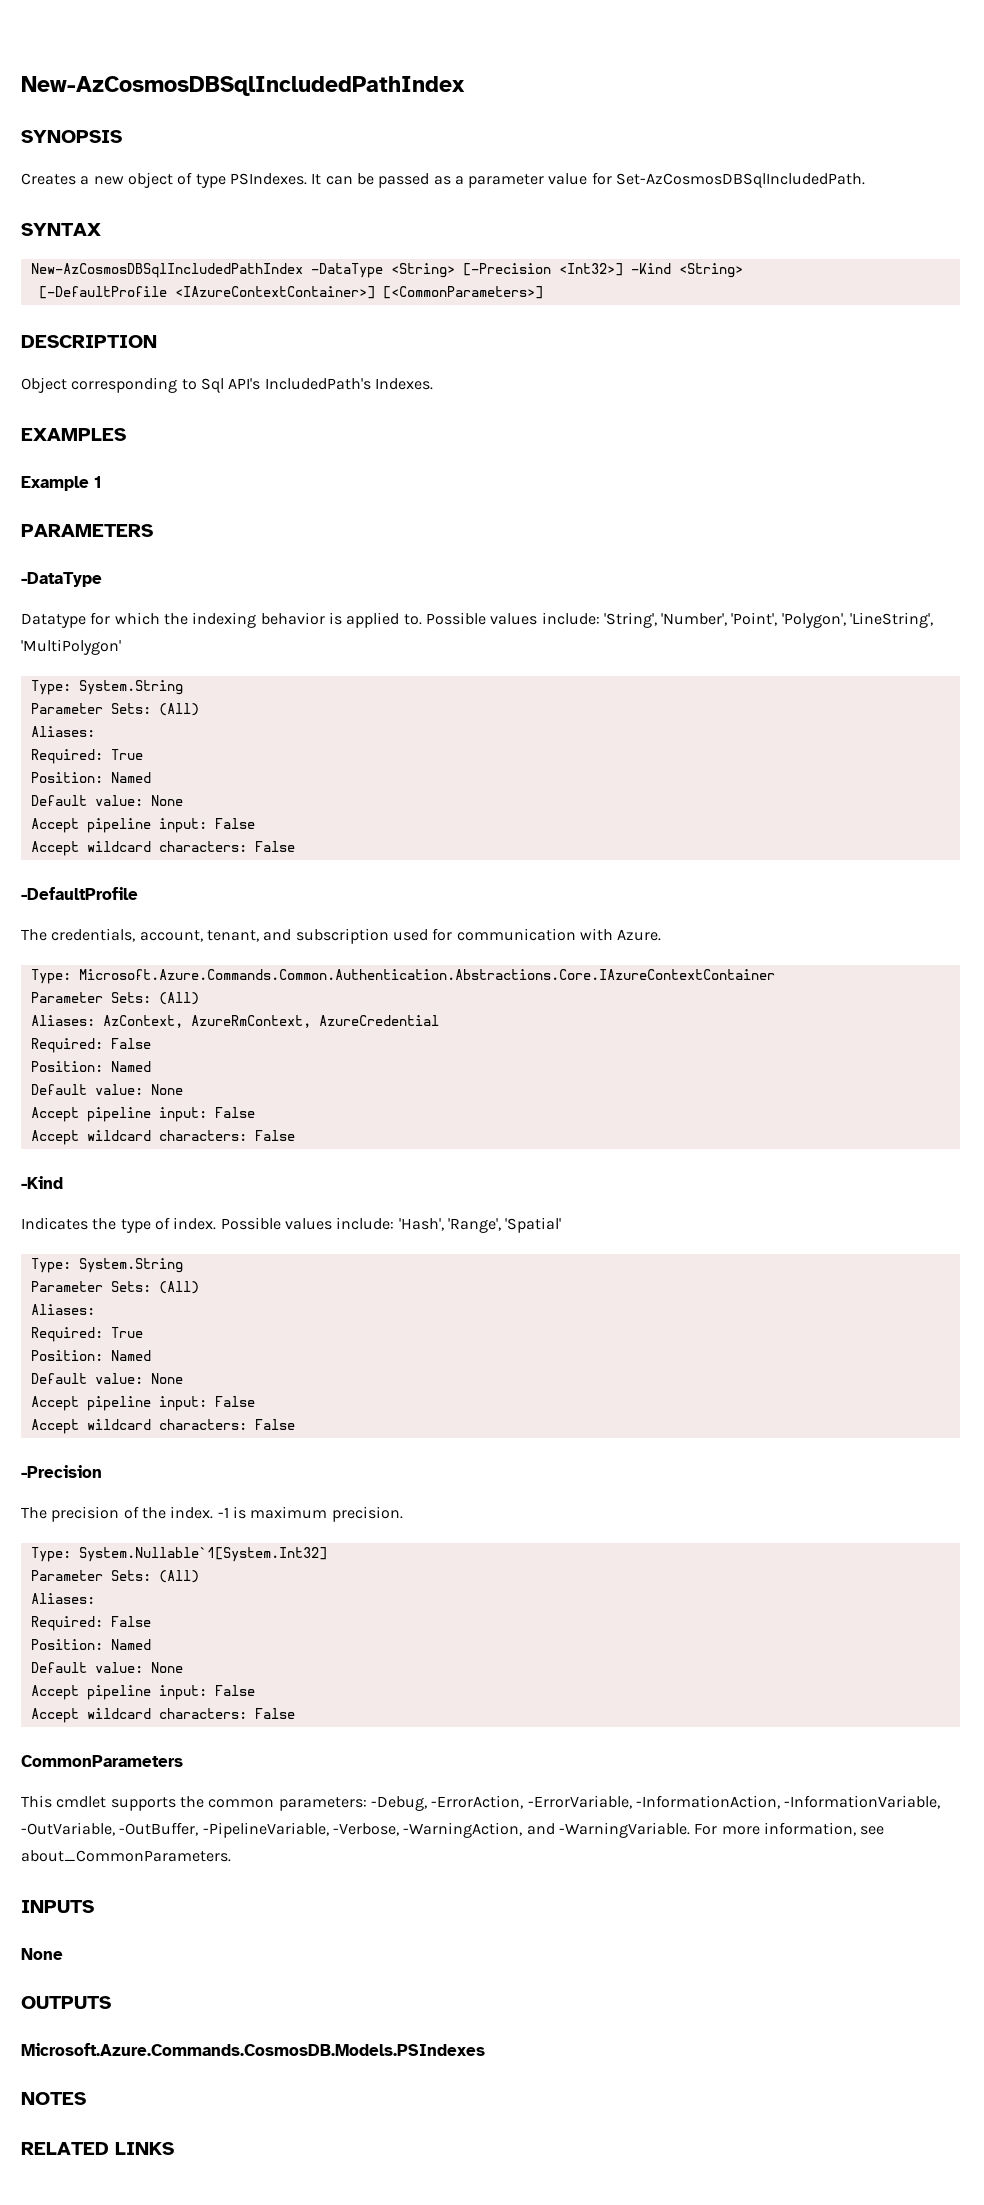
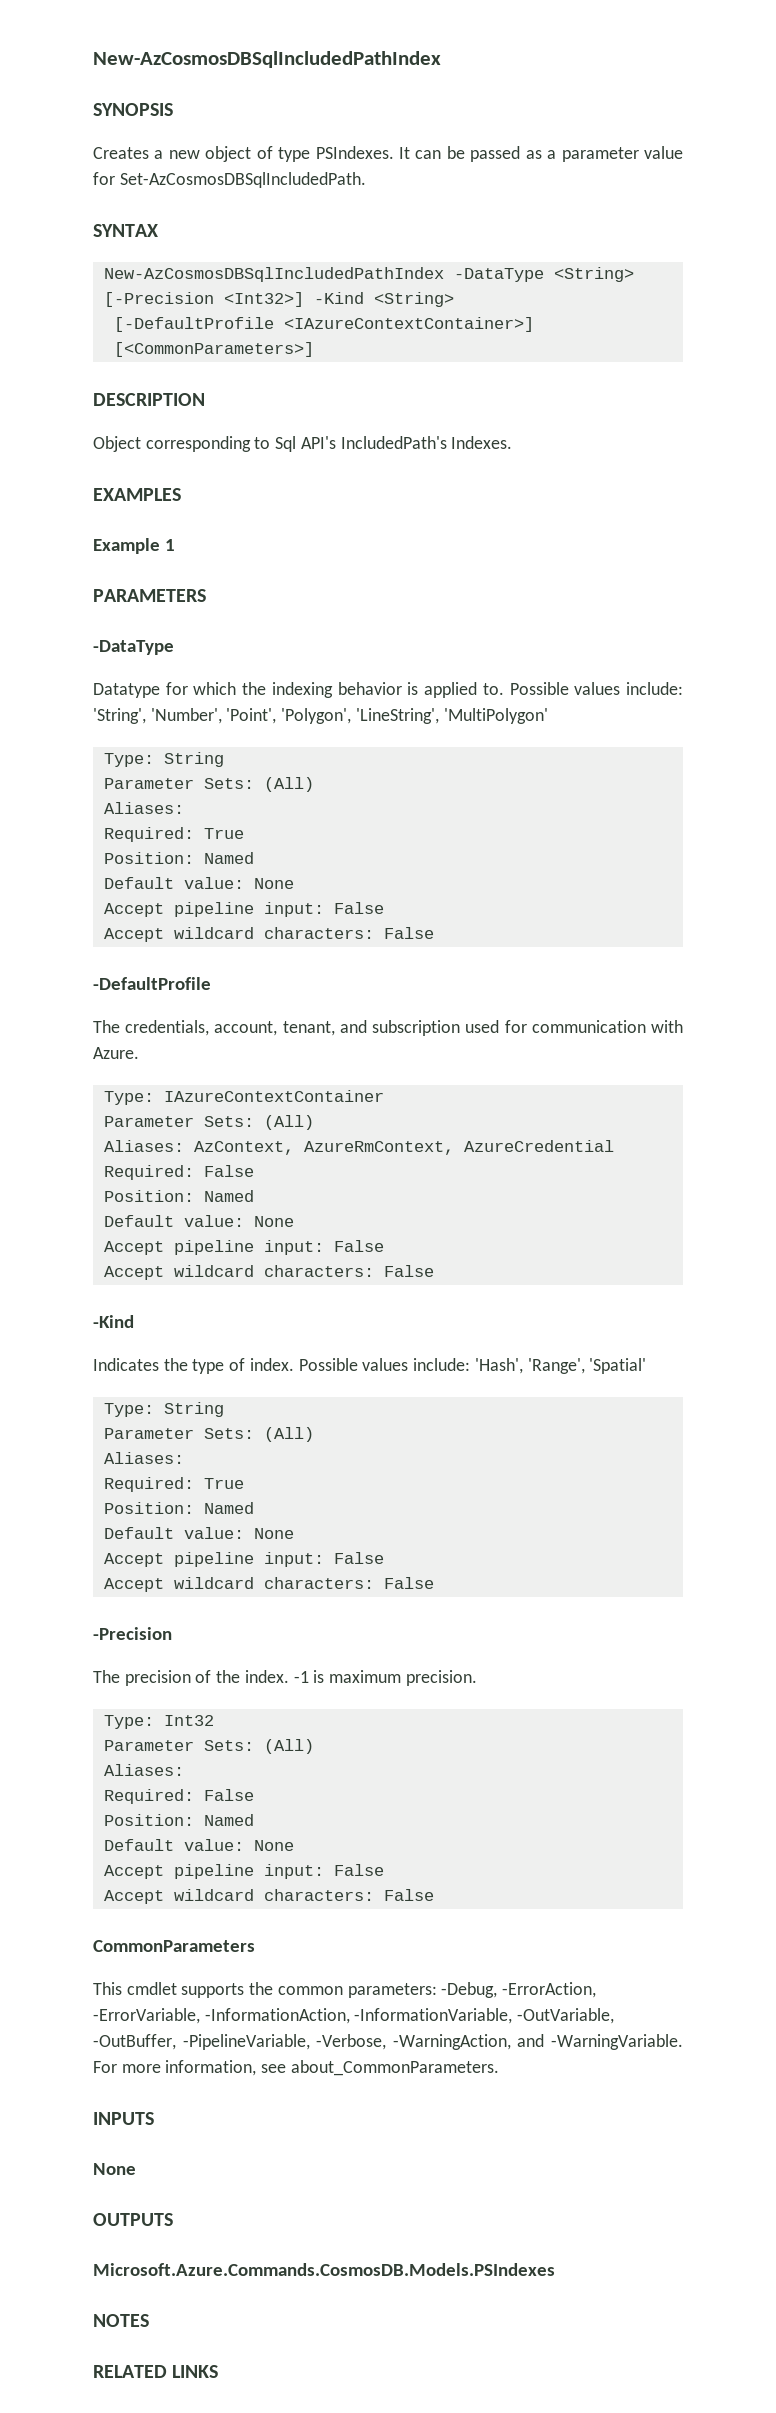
  Possible values include: 'String', 'Number', 'Point', 'Polygon', 'LineString', 'MultiPolygon'
- Type: System.String
+ Type: String
- Type: Microsoft.Azure.Commands.Common.Authentication.Abstractions.Core.IAzureContextContainer
+ Type: IAzureContextContainer
  Possible values include: 'Hash', 'Range', 'Spatial'
- Type: System.String
+ Type: String
- Type: System.Nullable`1[System.Int32]
+ Type: Int32

